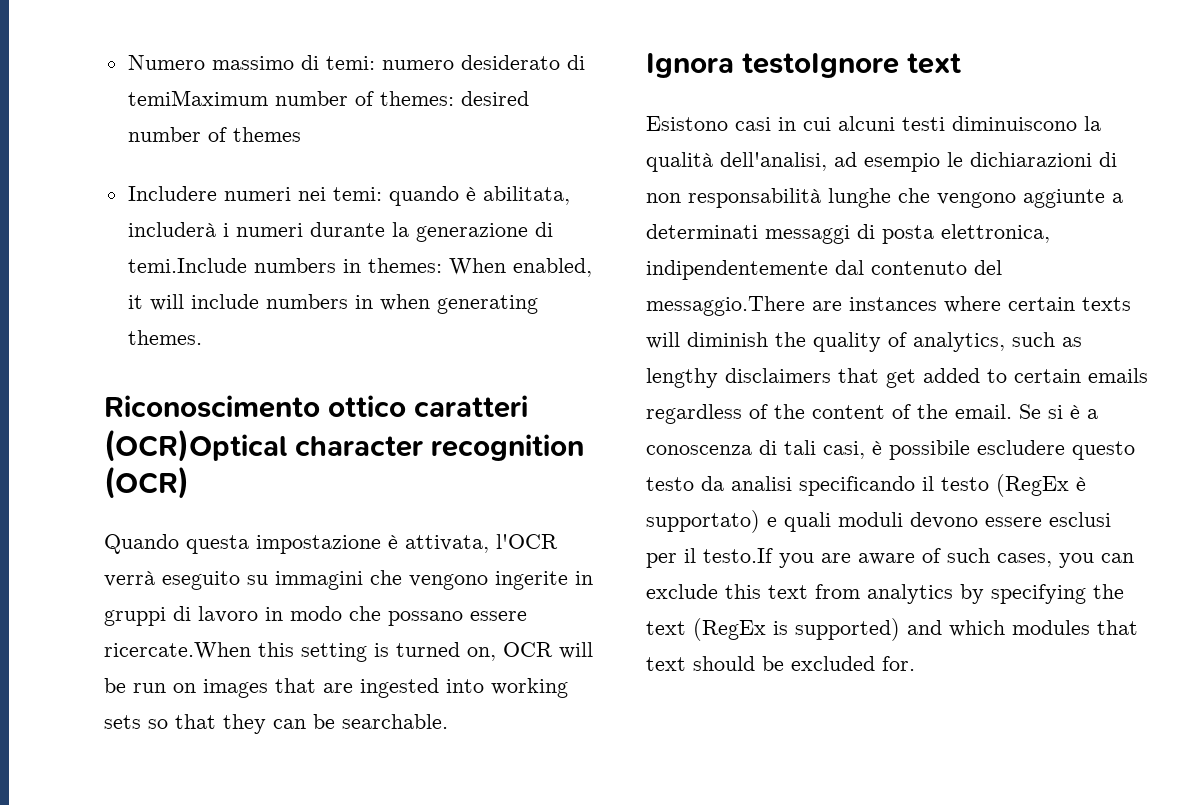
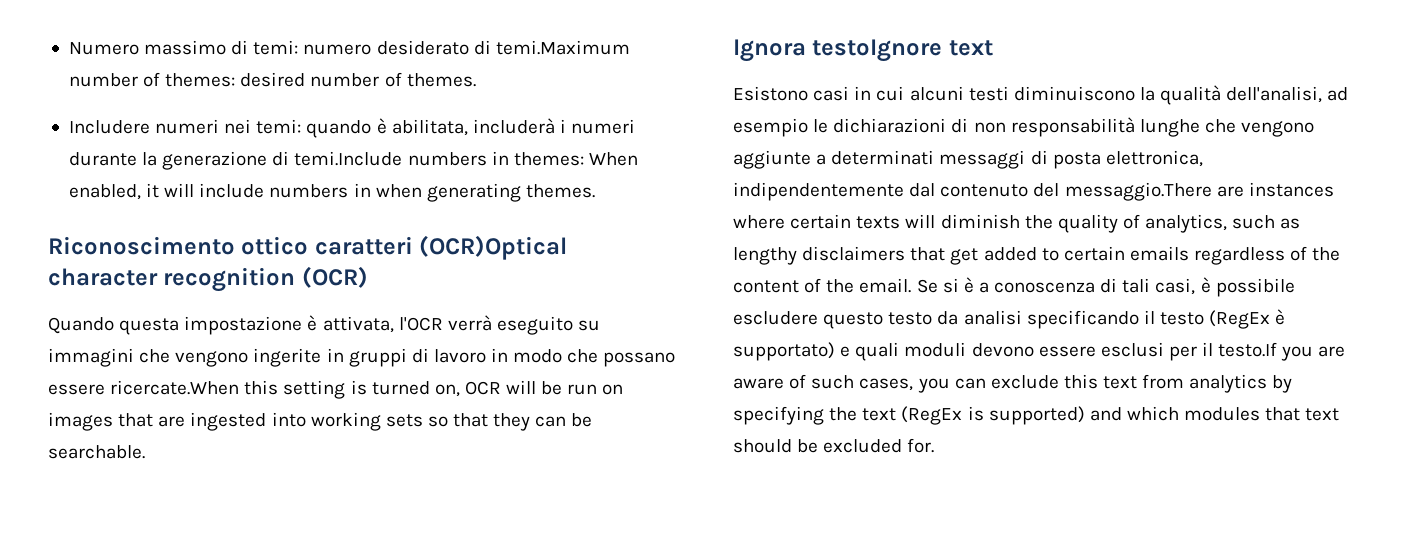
- Numero massimo di temi: numero desiderato di temiMaximum number of themes: desired number of themes
+ Numero massimo di temi: numero desiderato di temi.Maximum number of themes: desired number of themes.

